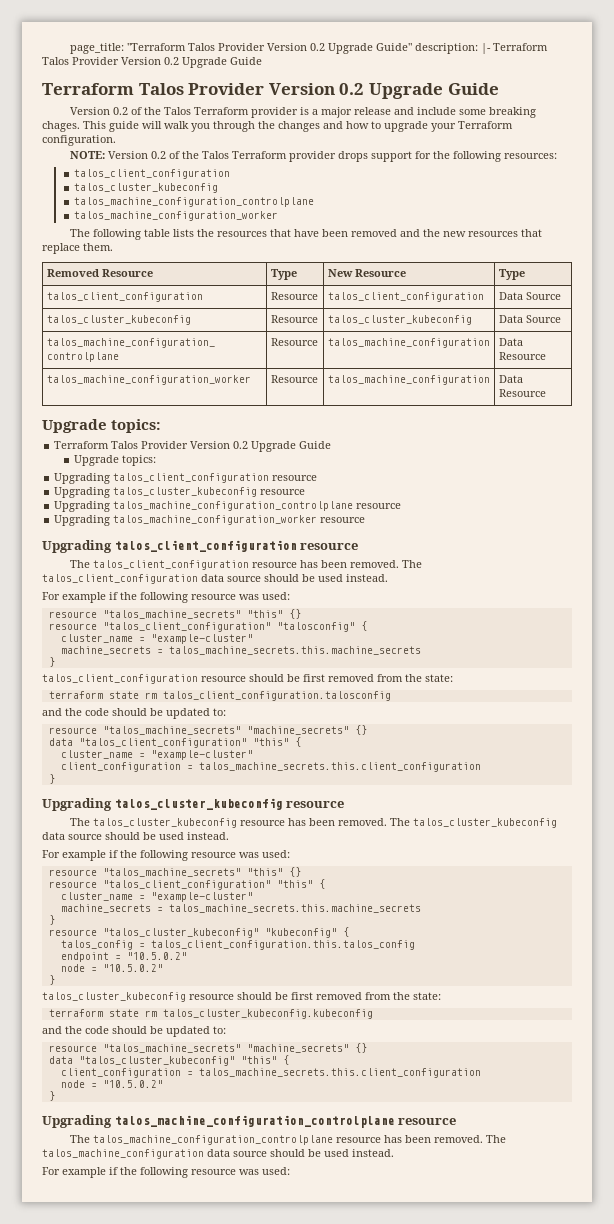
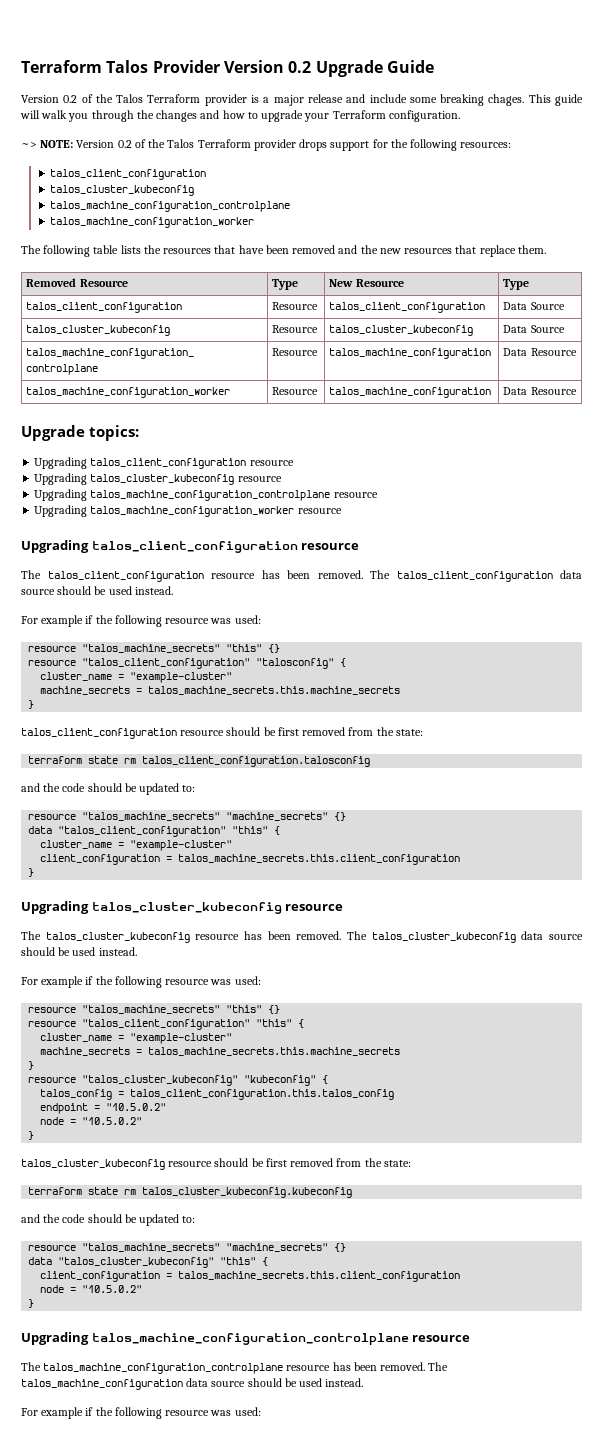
- page_title: "Terraform Talos Provider Version 0.2 Upgrade Guide" description: |- Terraform Talos Provider Version 0.2 Upgrade Guide
- NOTE: Version 0.2 of the Talos Terraform provider drops support for the following resources:
+ ~> NOTE: Version 0.2 of the Talos Terraform provider drops support for the following resources:
  talos_machine_configuration_worker | Resource | talos_machine_configuration | Data Resource
- Upgrade topics:
- Terraform Talos Provider Version 0.2 Upgrade Guide

